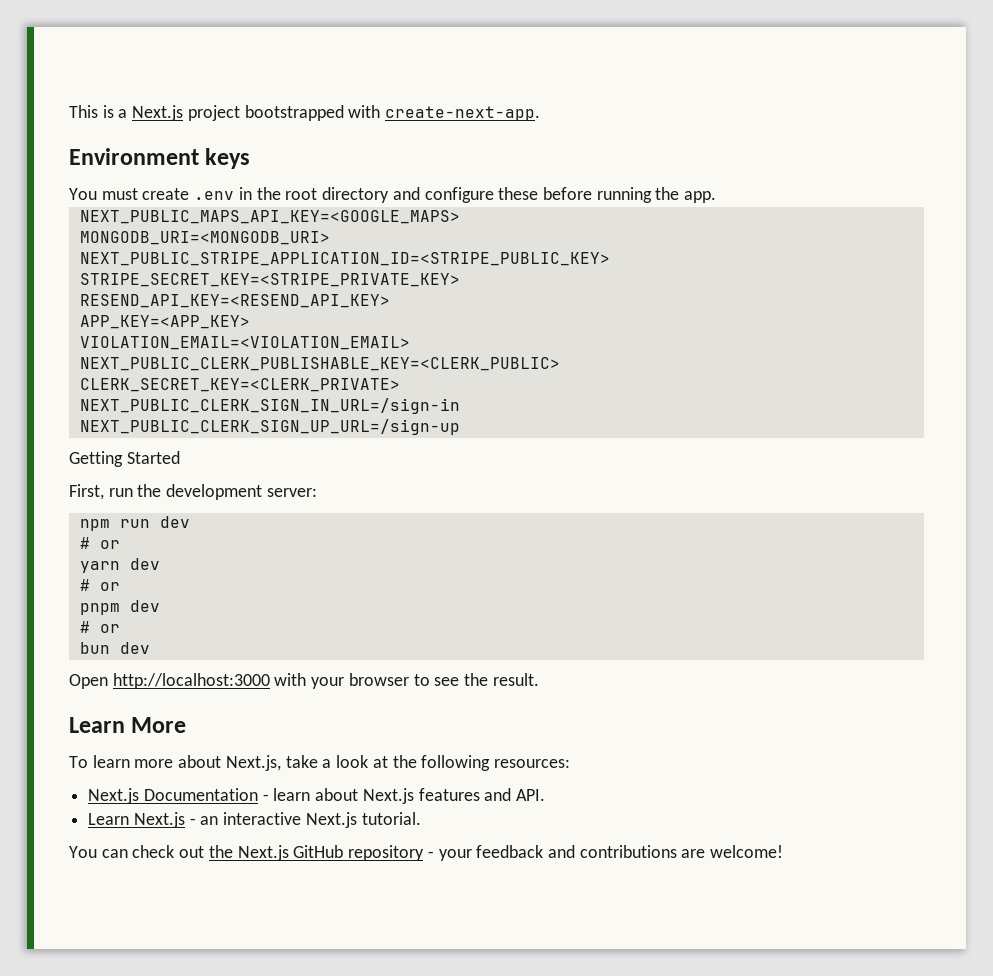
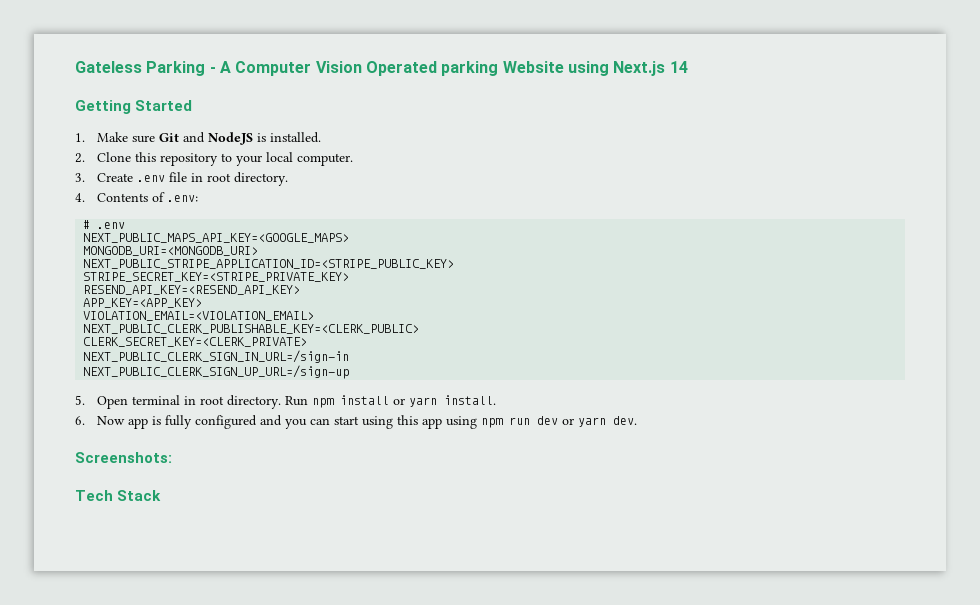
- This is a Next.js project bootstrapped with create-next-app.
- Environment keys
- You must create .env in the root directory and configure these before running the app.
+ Gateless Parking - A Computer Vision Operated parking Website using Next.js 14
+ Getting Started
+ 1. Make sure Git and NodeJS is installed.
+ 2. Clone this repository to your local computer.
+ 3. Create .env file in root directory.
+ 4. Contents of .env:
+ # .env
- Getting Started
- First, run the development server:
- npm run dev
- # or
- yarn dev
- # or
- pnpm dev
- # or
- bun dev
- Open http://localhost:3000 with your browser to see the result.
- Learn More
- To learn more about Next.js, take a look at the following resources:
- Next.js Documentation - learn about Next.js features and API.
- Learn Next.js - an interactive Next.js tutorial.
- You can check out the Next.js GitHub repository - your feedback and contributions are welcome!
+ 5. Open terminal in root directory. Run npm install or yarn install.
+ 6. Now app is fully configured and you can start using this app using npm run dev or yarn dev.
+ Screenshots:
+ Tech Stack

